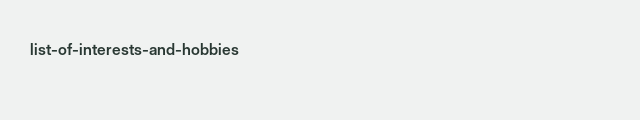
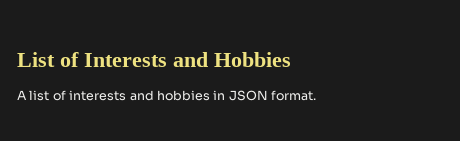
- list-of-interests-and-hobbies
+ List of Interests and Hobbies
+ A list of interests and hobbies in JSON format.

